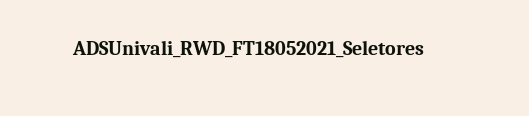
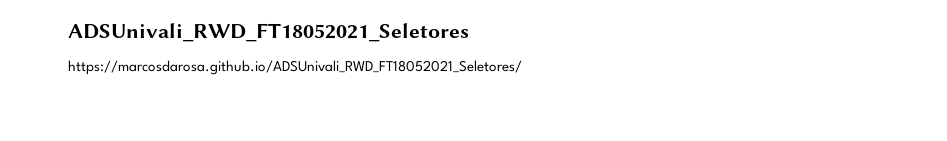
+ https://marcosdarosa.github.io/ADSUnivali_RWD_FT18052021_Seletores/

